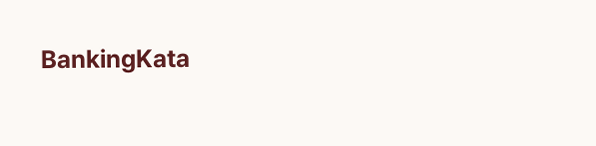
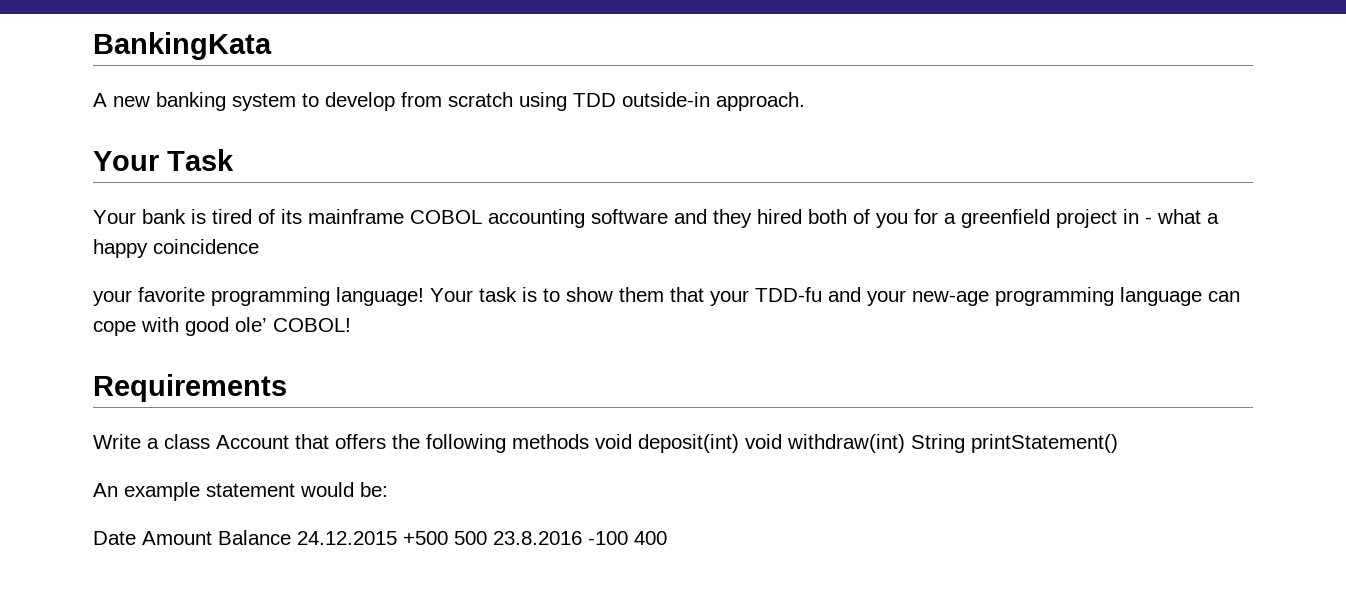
+ A new banking system to develop from scratch using TDD outside-in approach.
+ Your Task
+ Your bank is tired of its mainframe COBOL accounting software and they hired both of you for a greenfield project in - what a happy coincidence
+ your favorite programming language! Your task is to show them that your TDD-fu and your new-age programming language can cope with good ole’ COBOL!
+ Requirements
+ Write a class Account that offers the following methods void deposit(int) void withdraw(int) String printStatement()
+ An example statement would be:
+ Date Amount Balance 24.12.2015 +500 500 23.8.2016 -100 400

